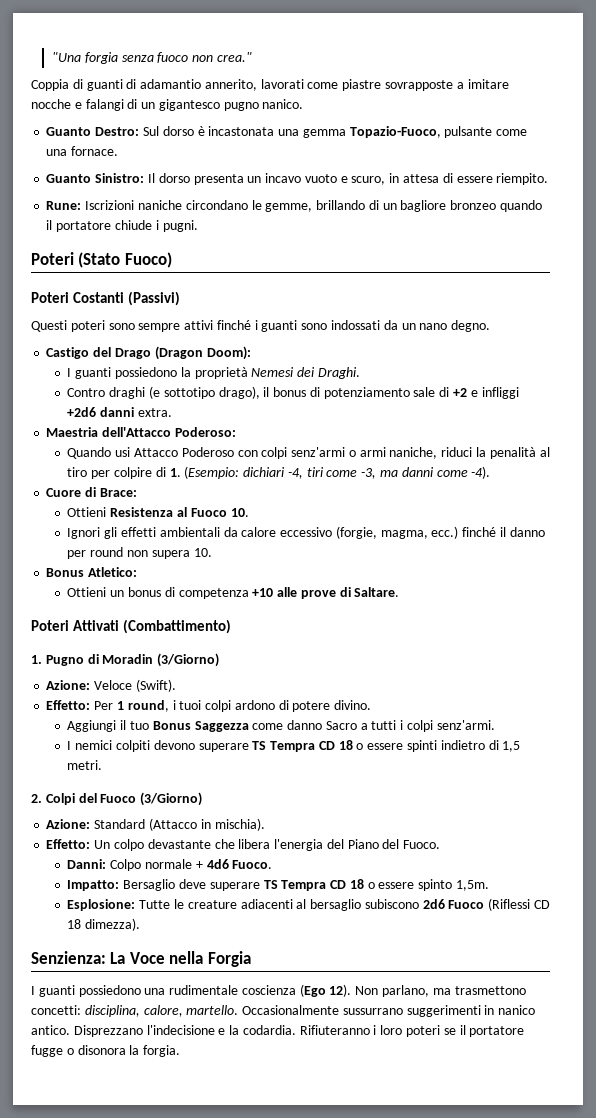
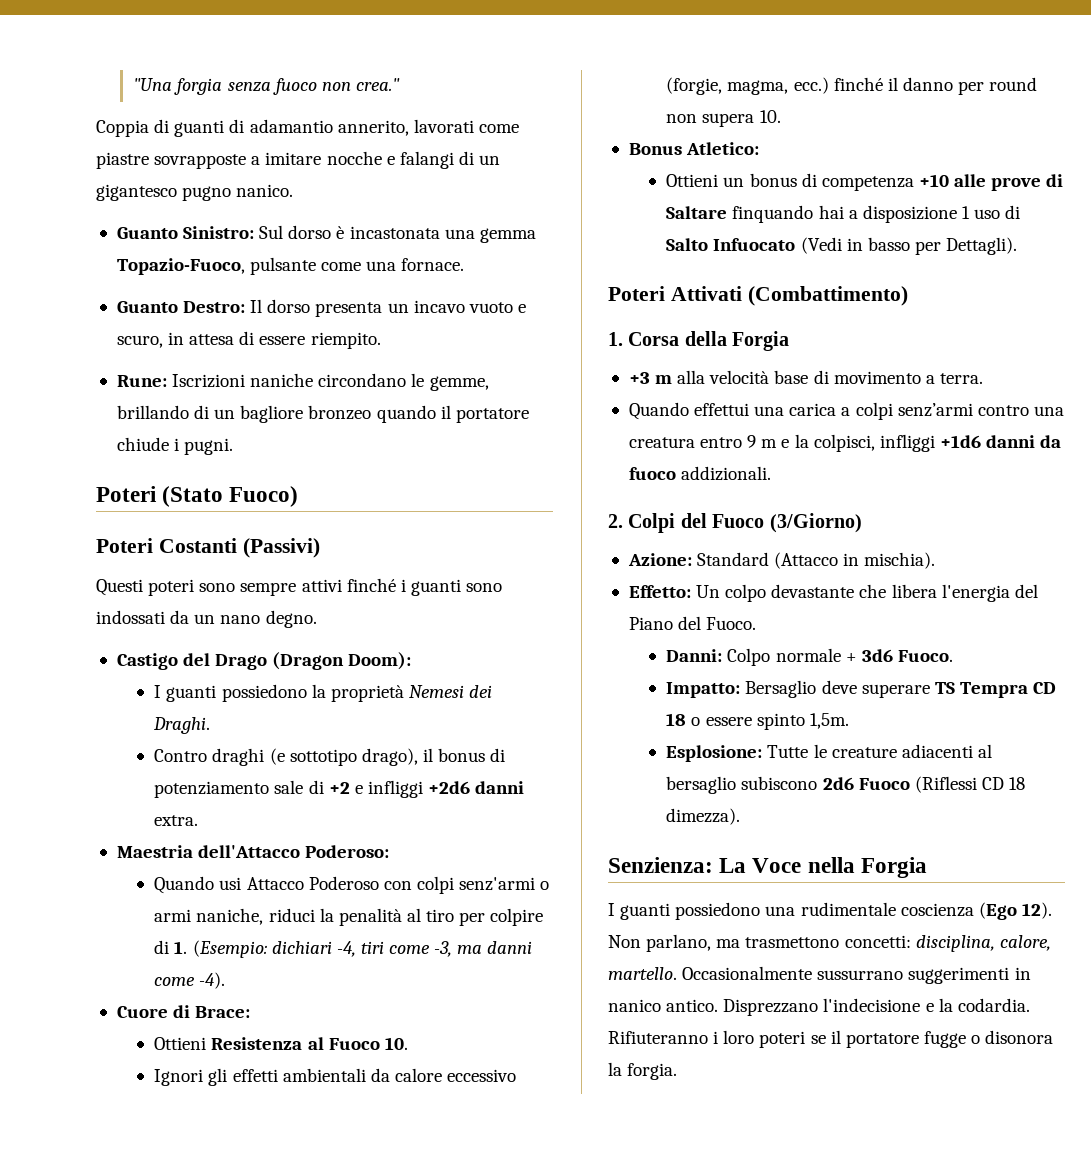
- Guanto Destro: Sul dorso è incastonata una gemma Topazio-Fuoco, pulsante come una fornace.
+ Guanto Sinistro: Sul dorso è incastonata una gemma Topazio-Fuoco, pulsante come una fornace.
- Guanto Sinistro: Il dorso presenta un incavo vuoto e scuro, in attesa di essere riempito.
+ Guanto Destro: Il dorso presenta un incavo vuoto e scuro, in attesa di essere riempito.
- Ottieni un bonus di competenza +10 alle prove di Saltare.
+ Ottieni un bonus di competenza +10 alle prove di Saltare finquando hai a disposizione 1 uso di Salto Infuocato (Vedi in basso per Dettagli).
  Poteri Attivati (Combattimento)
- 1. Pugno di Moradin (3/Giorno)
- Azione: Veloce (Swift).
- Effetto: Per 1 round, i tuoi colpi ardono di potere divino.
- Aggiungi il tuo Bonus Saggezza come danno Sacro a tutti i colpi senz'armi.
- I nemici colpiti devono superare TS Tempra CD 18 o essere spinti indietro di 1,5 metri.
+ 1. Corsa della Forgia
+ +3 m alla velocità base di movimento a terra.
+ Quando effettui una carica a colpi senz’armi contro una creatura entro 9 m e la colpisci, infliggi +1d6 danni da fuoco addizionali.
- Danni: Colpo normale + 4d6 Fuoco.
+ Danni: Colpo normale + 3d6 Fuoco.

